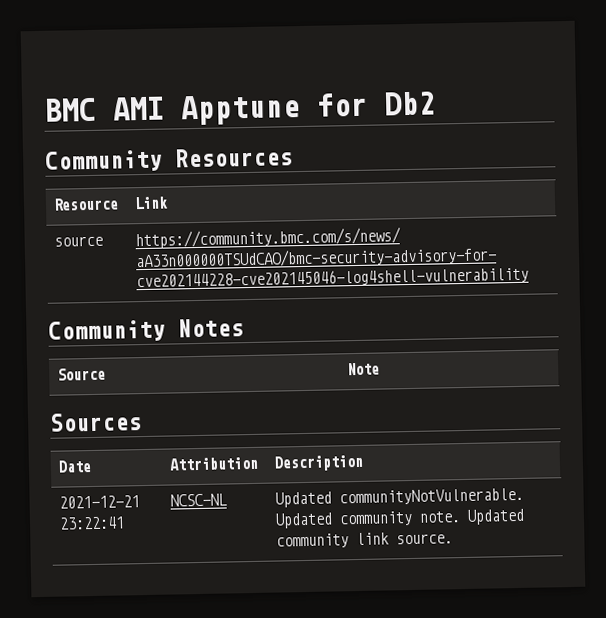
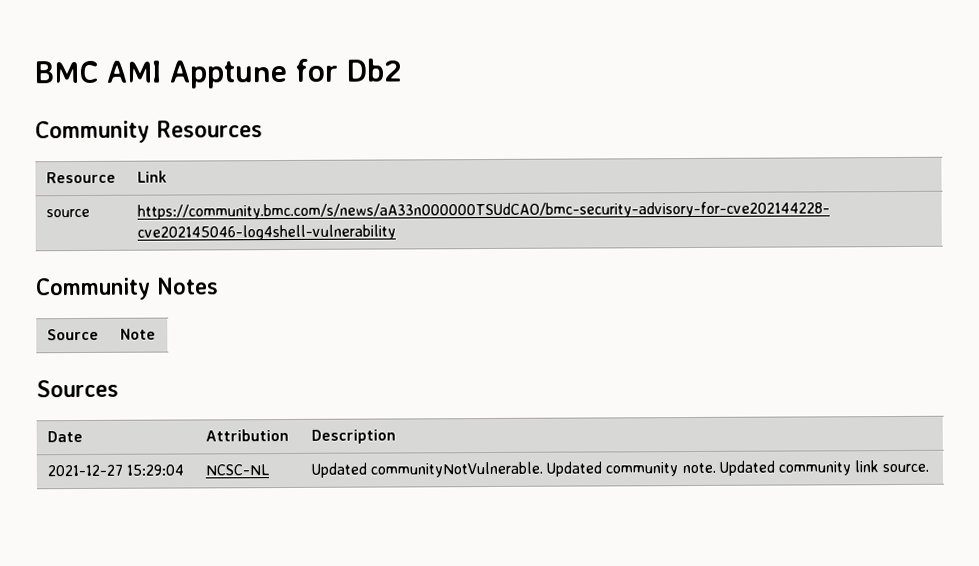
- 2021-12-21 23:22:41 | NCSC-NL | Updated communityNotVulnerable. Updated community note. Updated community link source.
+ 2021-12-27 15:29:04 | NCSC-NL | Updated communityNotVulnerable. Updated community note. Updated community link source.

